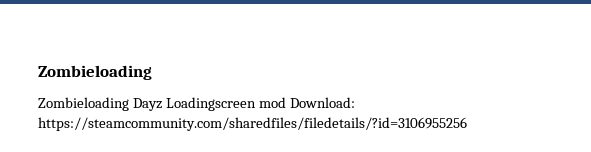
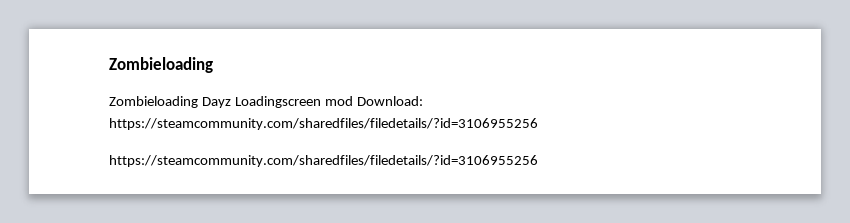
  Zombieloading Dayz Loadingscreen mod Download: https://steamcommunity.com/sharedfiles/filedetails/?id=3106955256
+ https://steamcommunity.com/sharedfiles/filedetails/?id=3106955256

